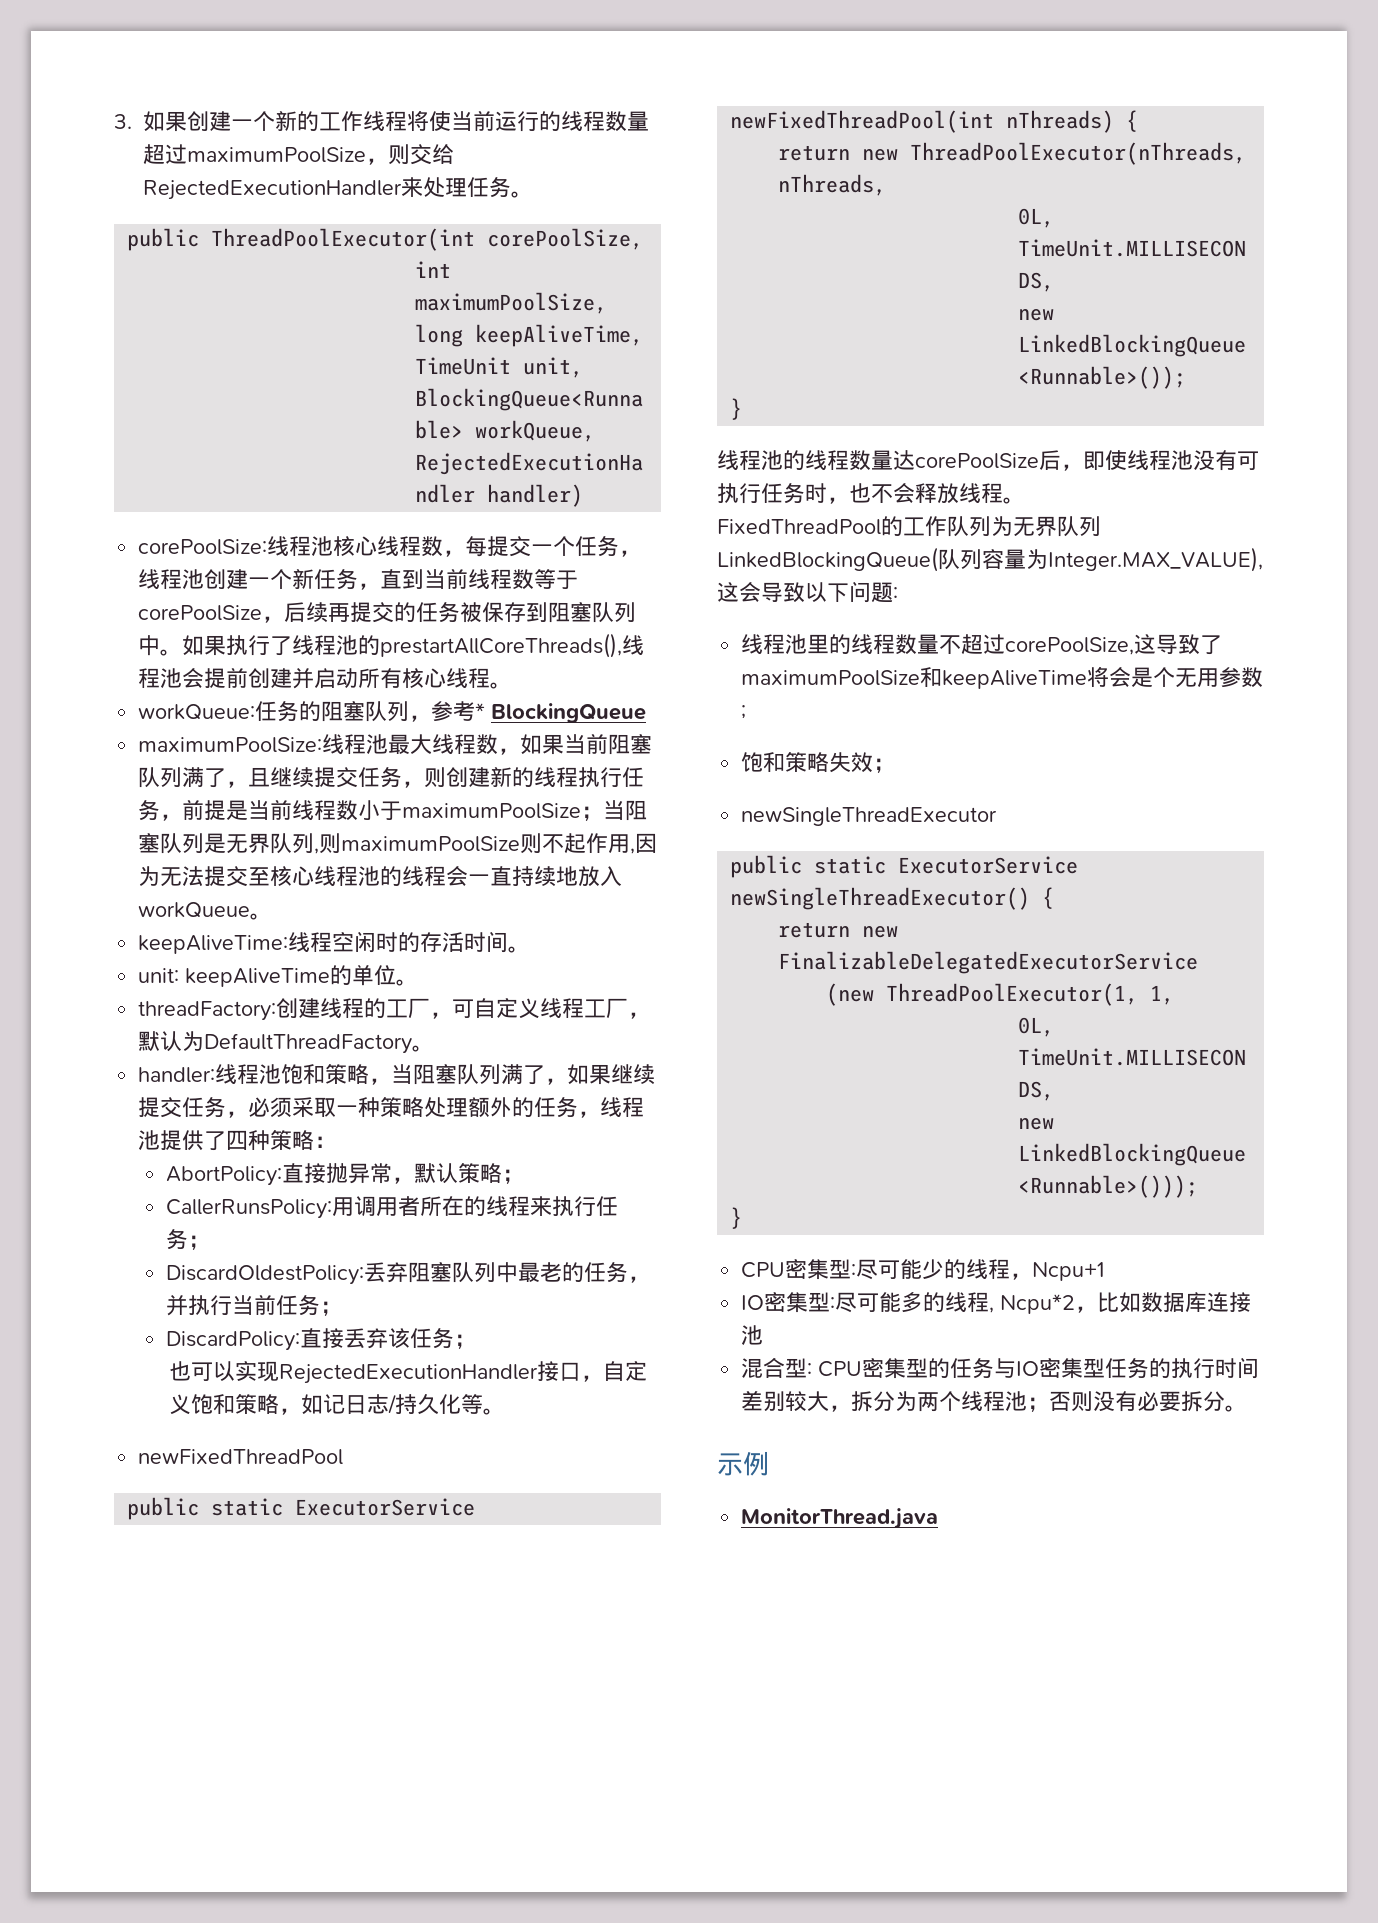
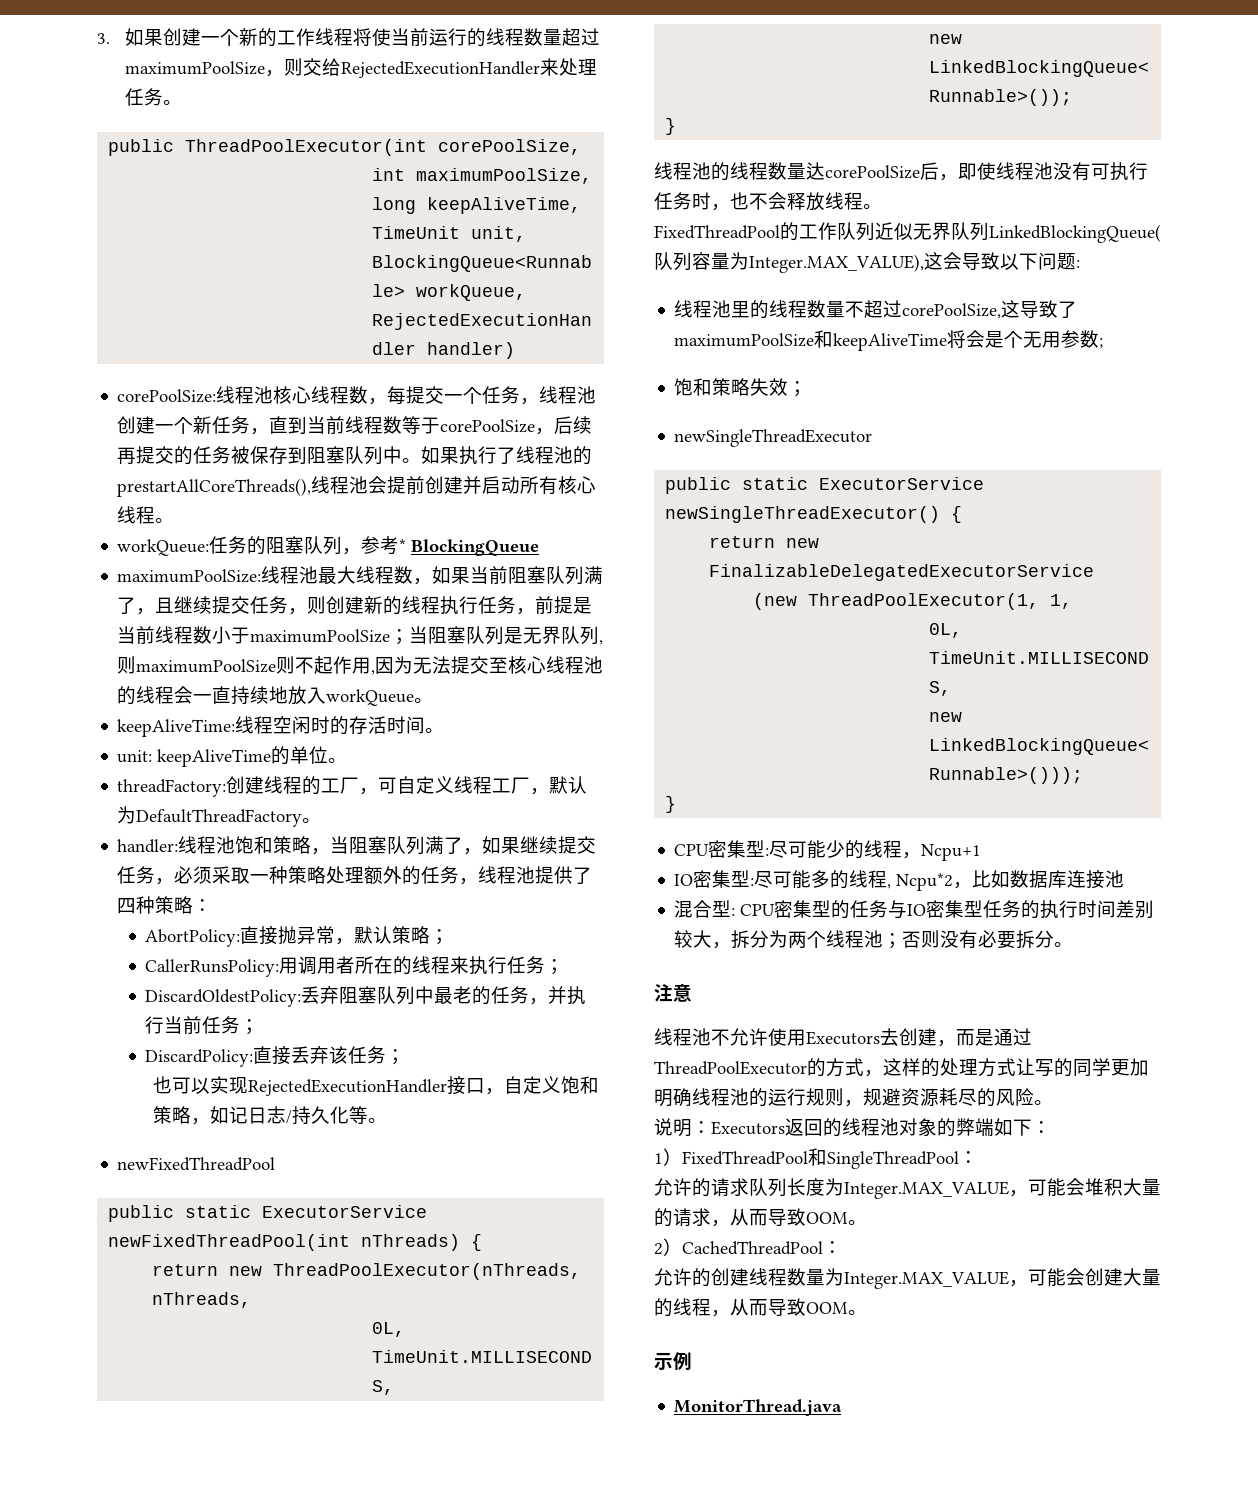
- FixedThreadPool的工作队列为无界队列LinkedBlockingQueue(队列容量为Integer.MAX_VALUE),这会导致以下问题:
+ FixedThreadPool的工作队列近似无界队列LinkedBlockingQueue(队列容量为Integer.MAX_VALUE),这会导致以下问题:
+ 注意
+ 线程池不允许使用Executors去创建，而是通过ThreadPoolExecutor的方式，这样的处理方式让写的同学更加明确线程池的运行规则，规避资源耗尽的风险。
+ 说明：Executors返回的线程池对象的弊端如下：
+ 1）FixedThreadPool和SingleThreadPool：
+ 允许的请求队列长度为Integer.MAX_VALUE，可能会堆积大量的请求，从而导致OOM。
+ 2）CachedThreadPool：
+ 允许的创建线程数量为Integer.MAX_VALUE，可能会创建大量的线程，从而导致OOM。

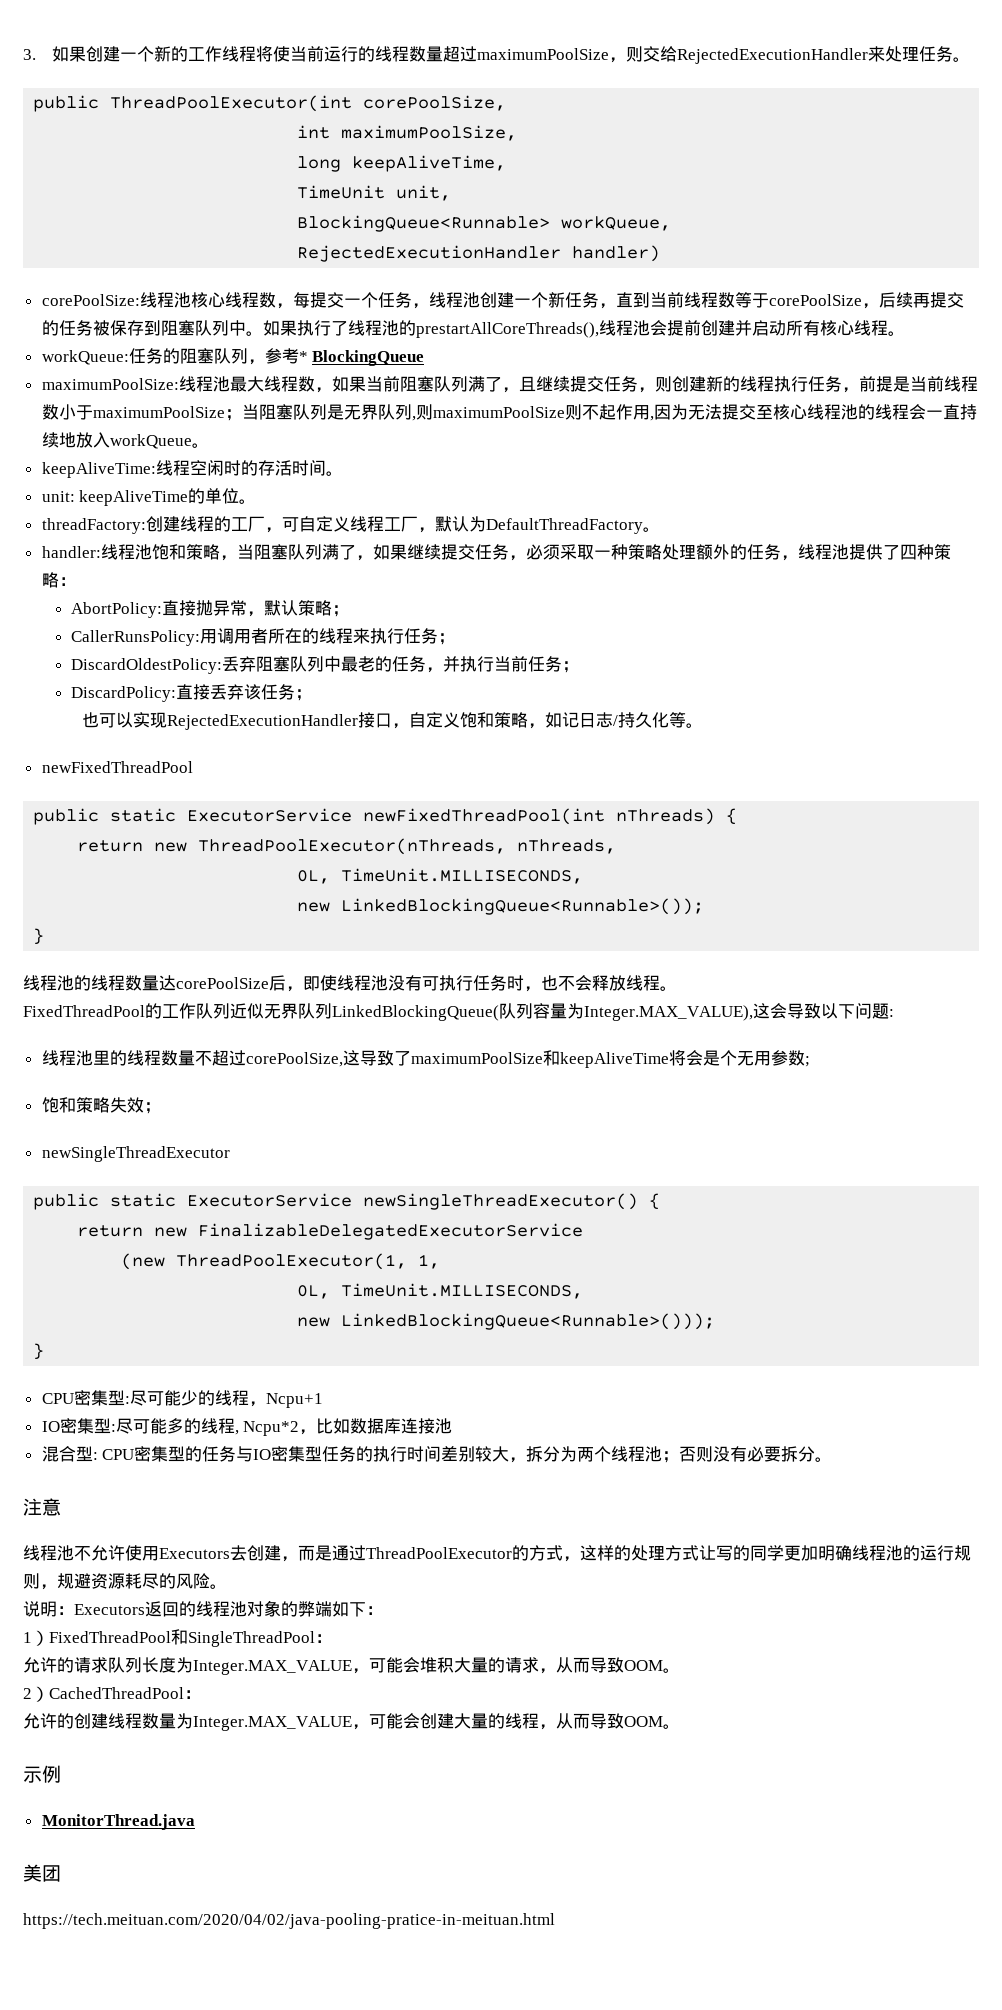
+ 美团
+ https://tech.meituan.com/2020/04/02/java-pooling-pratice-in-meituan.html

